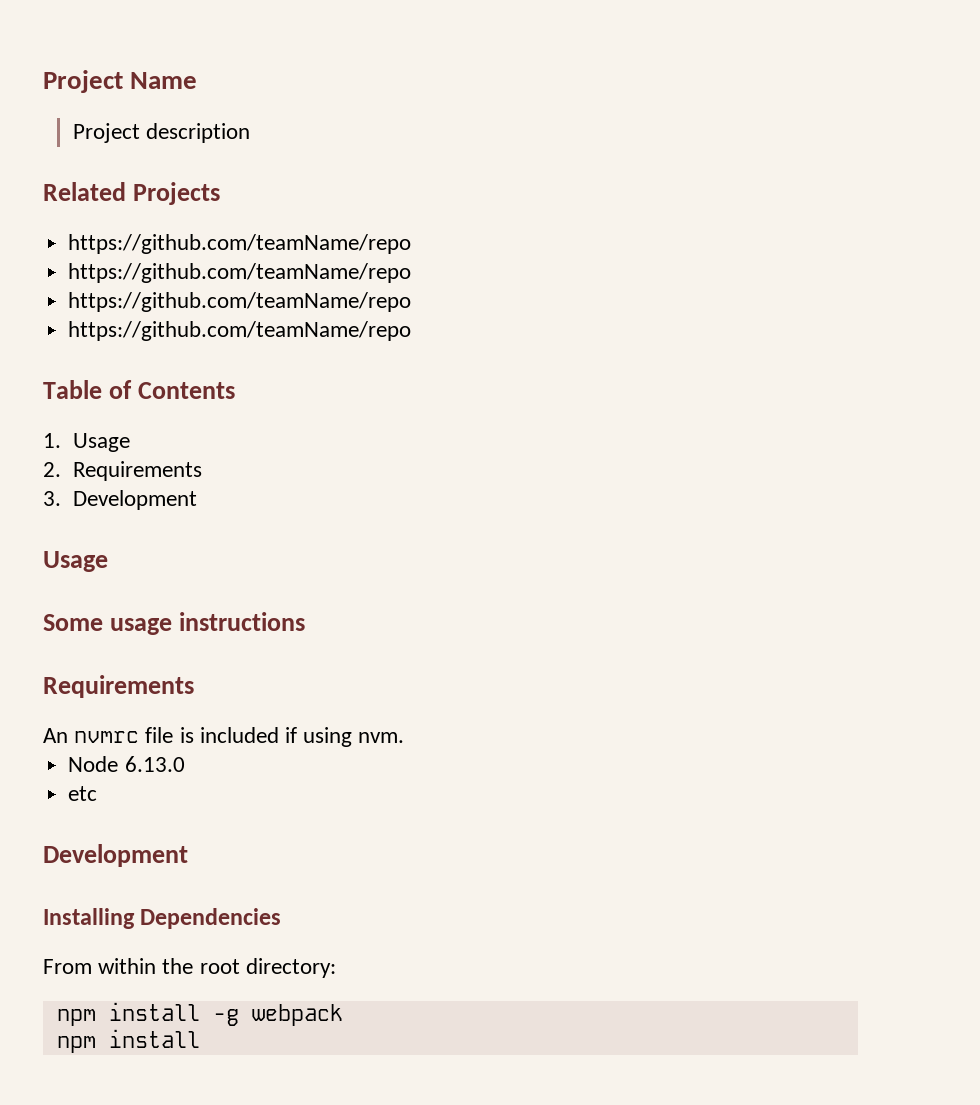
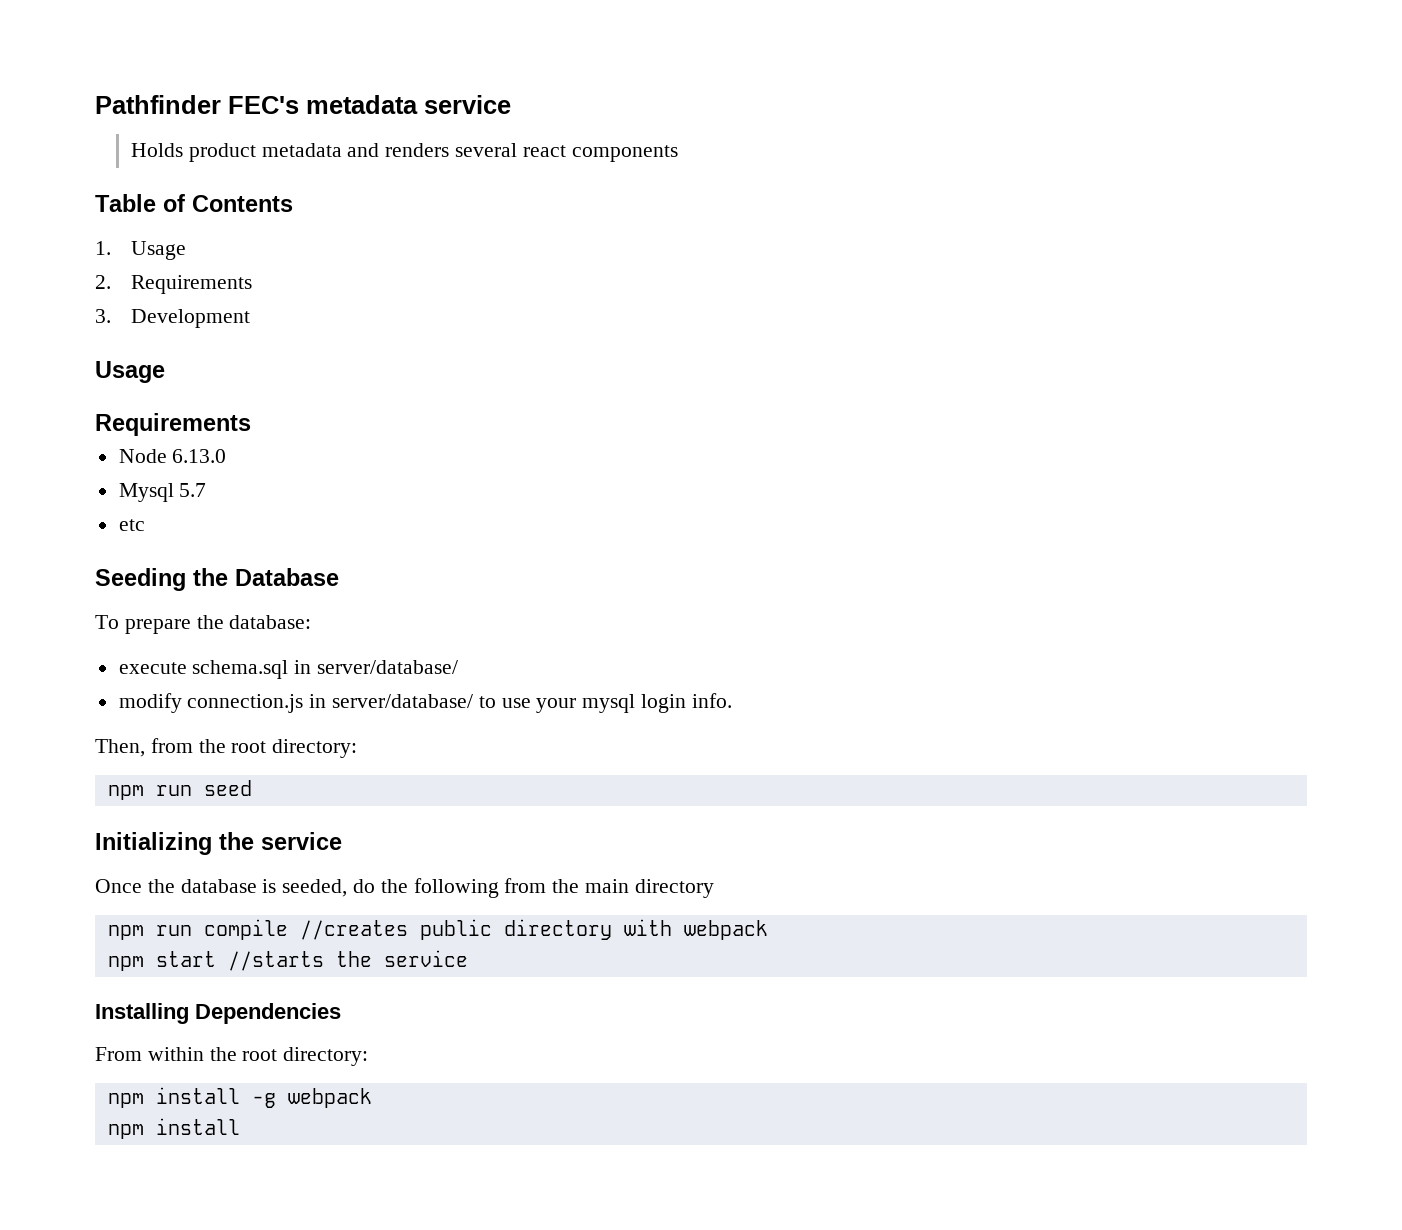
- Project Name
- Project description
- Related Projects
- https://github.com/teamName/repo
- https://github.com/teamName/repo
- https://github.com/teamName/repo
- https://github.com/teamName/repo
+ Pathfinder FEC's metadata service
+ Holds product metadata and renders several react components
  3. Development
  Usage
- Some usage instructions
  Requirements
- An nvmrc file is included if using nvm.
+ Mysql 5.7
  etc
- Development
+ Seeding the Database
+ To prepare the database:
+ execute schema.sql in server/database/
+ modify connection.js in server/database/ to use your mysql login info.
+ Then, from the root directory:
+ npm run seed
+ Initializing the service
+ Once the database is seeded, do the following from the main directory
+ npm run compile //creates public directory with webpack
+ npm start //starts the service

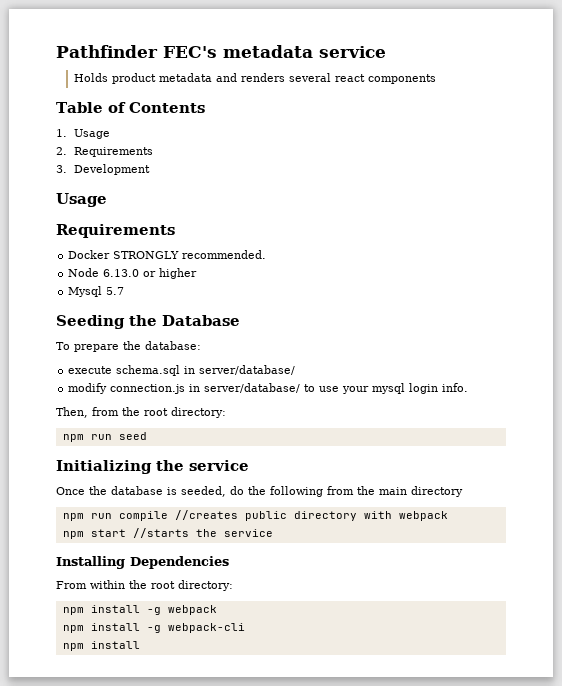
+ Docker STRONGLY recommended.
- Node 6.13.0
+ Node 6.13.0 or higher
- etc
+ npm install -g webpack-cli

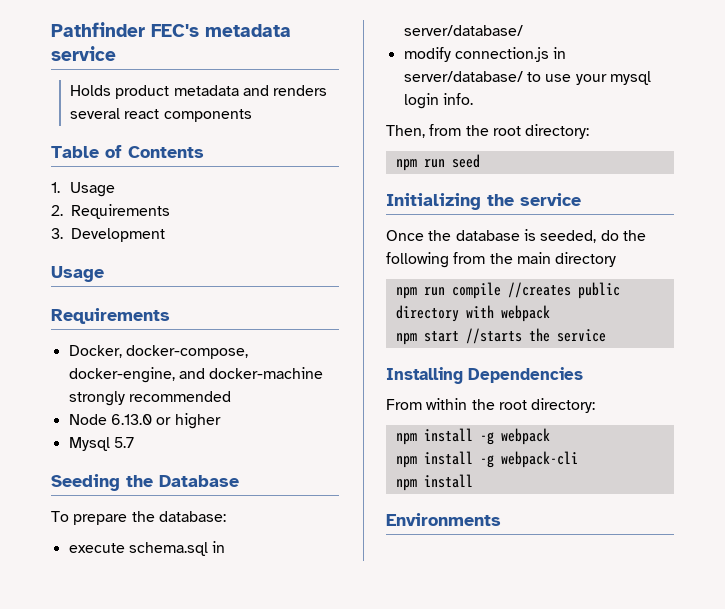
- Docker STRONGLY recommended.
+ Docker, docker-compose, docker-engine, and docker-machine strongly recommended
+ Environments

